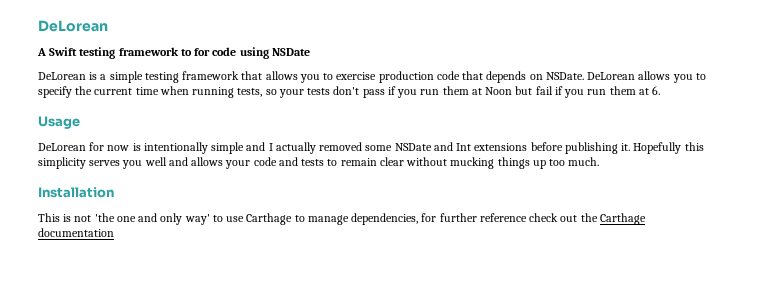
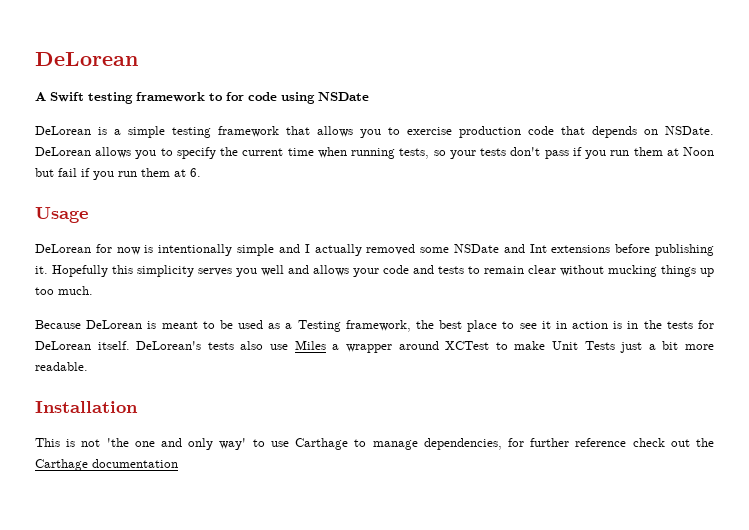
+ Because DeLorean is meant to be used as a Testing framework, the best place to see it in action is in the tests for DeLorean itself. DeLorean's tests also use Miles a wrapper around XCTest to make Unit Tests just a bit more readable.

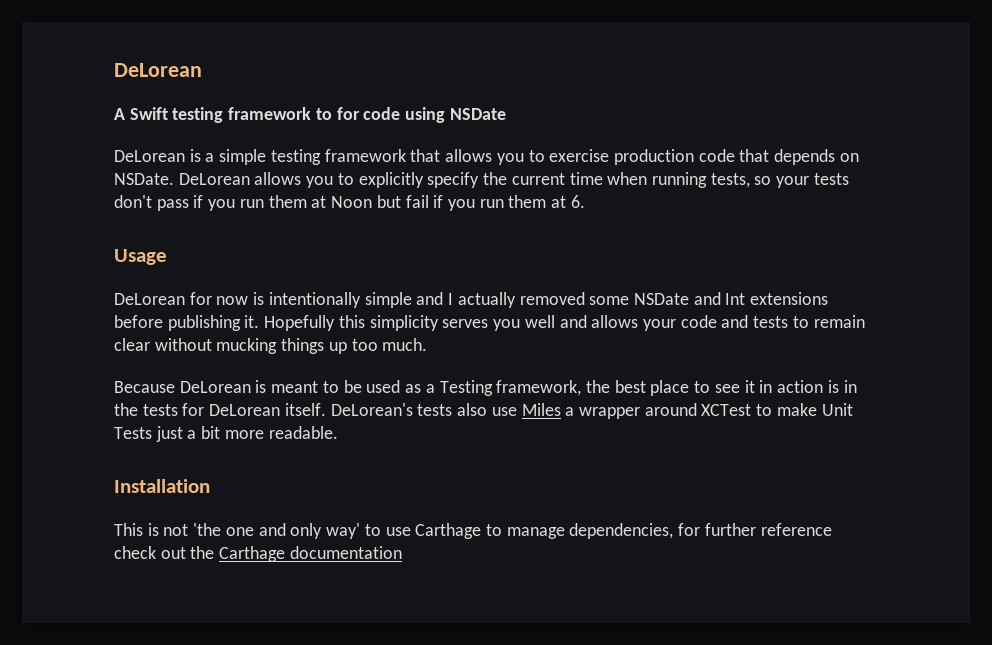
- DeLorean allows you to specify the current time when running tests, so your tests don't pass if you run them at Noon but fail if you run them at 6.
+ DeLorean allows you to explicitly specify the current time when running tests, so your tests don't pass if you run them at Noon but fail if you run them at 6.

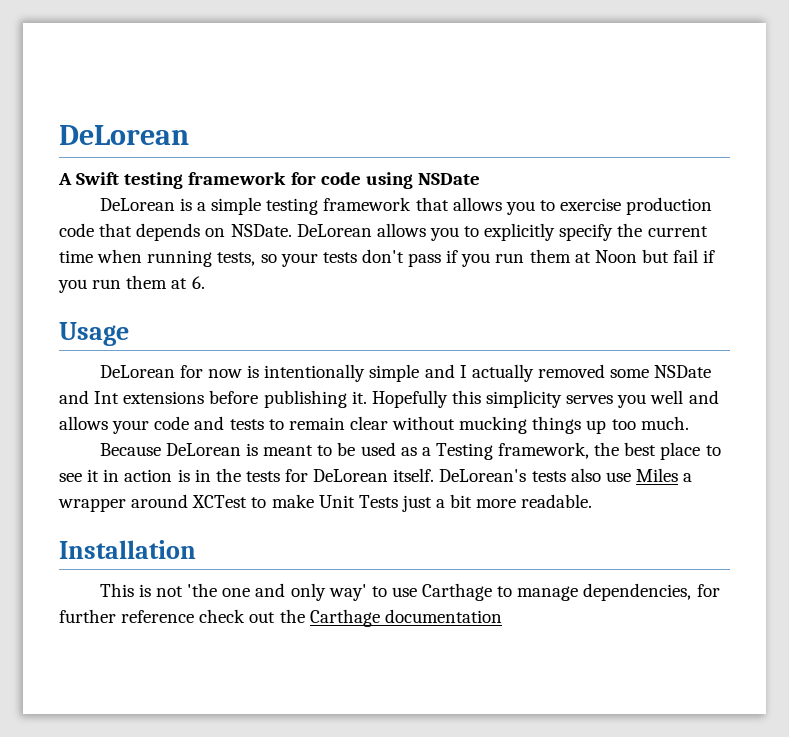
- A Swift testing framework to for code using NSDate
+ A Swift testing framework for code using NSDate

